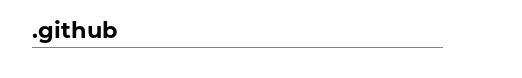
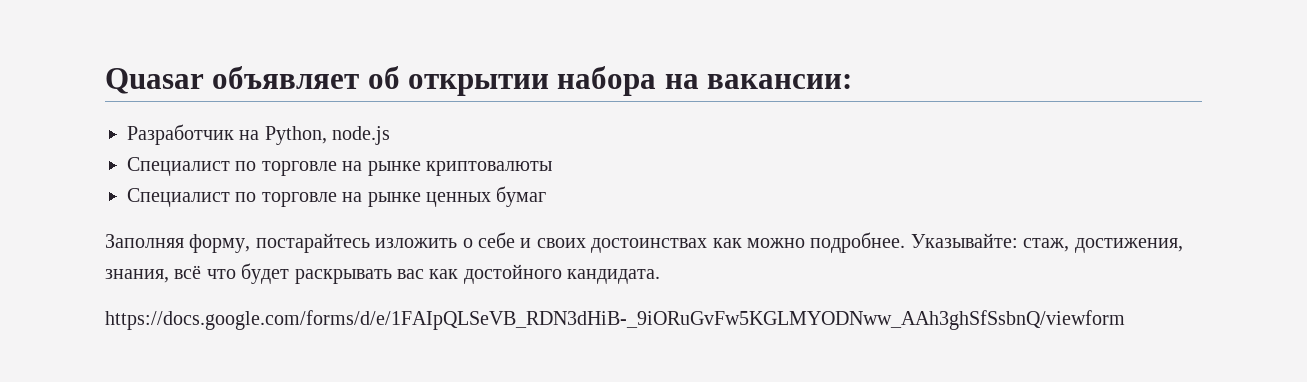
- .github
+ Quasar объявляет об открытии набора на вакансии:
+ Разработчик на Python, node.js
+ Специалист по торговле на рынке криптовалюты
+ Специалист по торговле на рынке ценных бумаг
+ Заполняя форму, постарайтесь изложить о себе и своих достоинствах как можно подробнее. Указывайте: стаж, достижения, знания, всё что будет раскрывать вас как достойного кандидата.
+ https://docs.google.com/forms/d/e/1FAIpQLSeVB_RDN3dHiB-_9iORuGvFw5KGLMYODNww_AAh3ghSfSsbnQ/viewform

